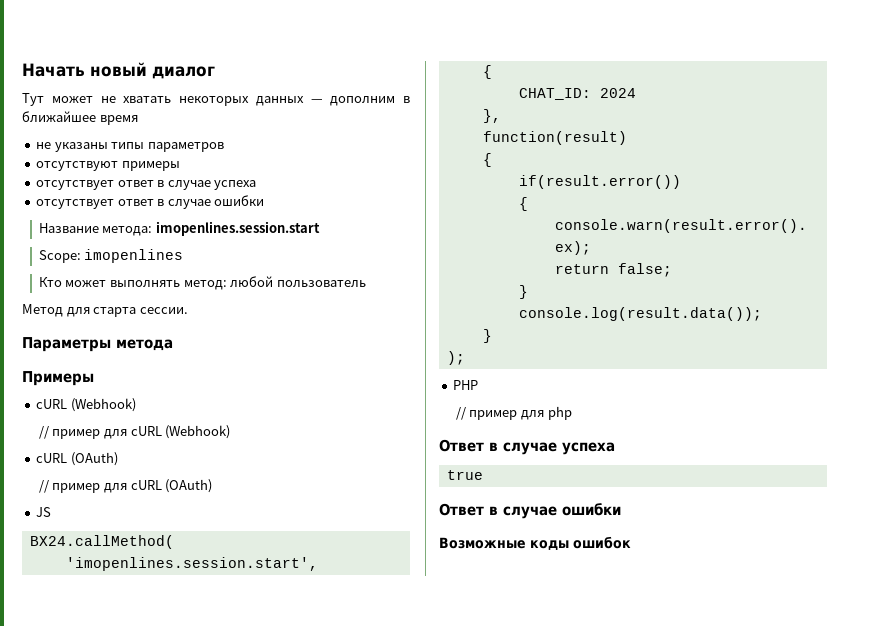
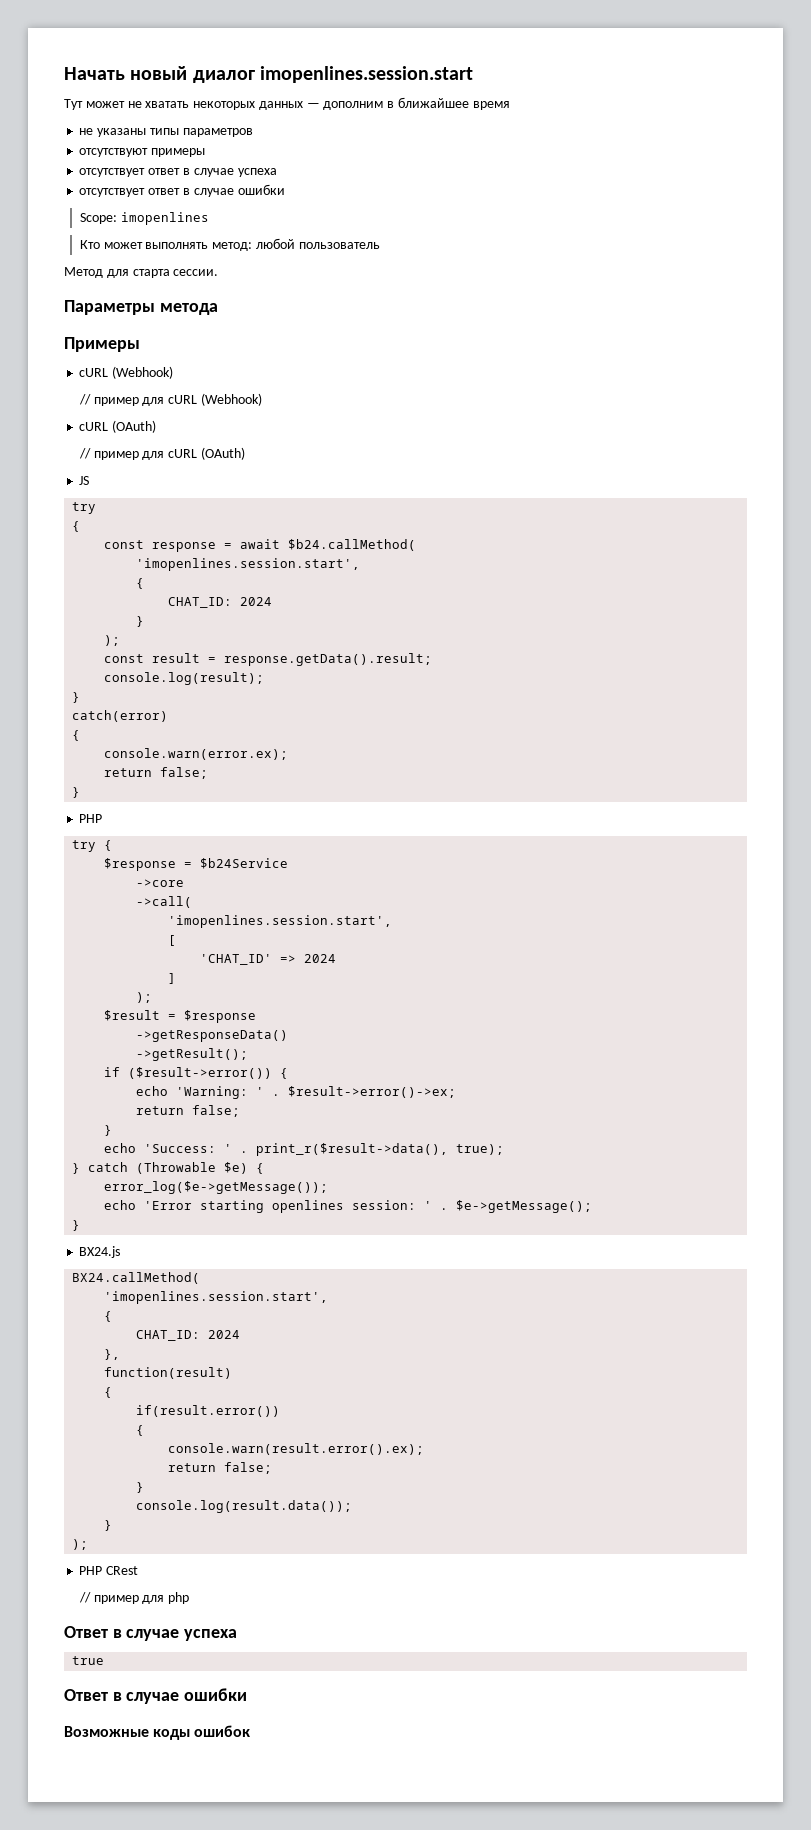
- Начать новый диалог
+ Начать новый диалог imopenlines.session.start
- Название метода: imopenlines.session.start
  JS
+ try
+ {
+ const response = await $b24.callMethod(
+ 'imopenlines.session.start',
+ {
+ CHAT_ID: 2024
+ }
+ );
+ const result = response.getData().result;
+ console.log(result);
+ }
+ catch(error)
+ {
+ console.warn(error.ex);
+ return false;
+ }
+ PHP
+ try {
+ $response = $b24Service
+ ->core
+ ->call(
+ 'imopenlines.session.start',
+ [
+ 'CHAT_ID' => 2024
+ ]
+ );
+ $result = $response
+ ->getResponseData()
+ ->getResult();
+ if ($result->error()) {
+ echo 'Warning: ' . $result->error()->ex;
+ return false;
+ }
+ echo 'Success: ' . print_r($result->data(), true);
+ } catch (Throwable $e) {
+ error_log($e->getMessage());
+ echo 'Error starting openlines session: ' . $e->getMessage();
+ }
+ BX24.js
- PHP
+ PHP CRest

